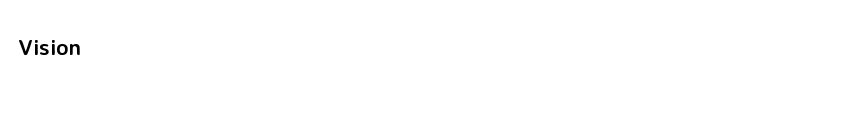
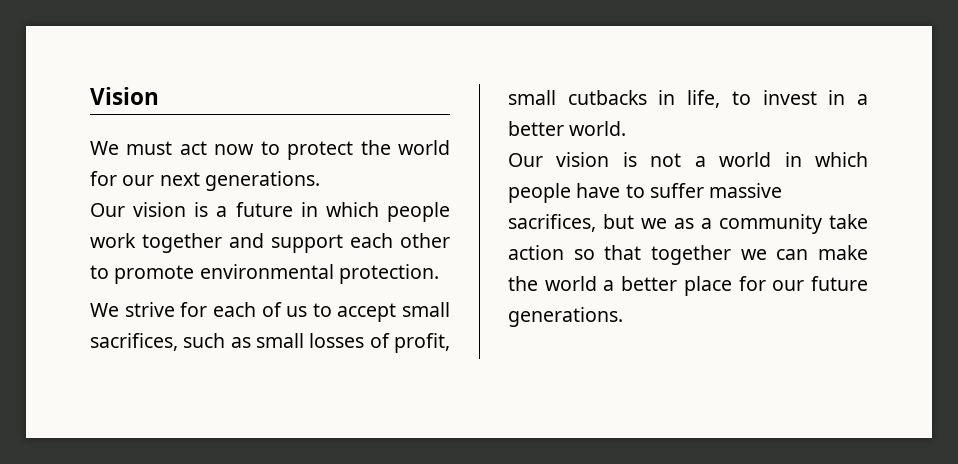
+ We must act now to protect the world for our next generations.
+ Our vision is a future in which people work together and support each other to promote environmental protection.
+ We strive for each of us to accept small sacrifices, such as small losses of profit, small cutbacks in life, to invest in a better world.
+ Our vision is not a world in which people have to suffer massive sacrifices, but we as a community take action so that together we can make the world a better place for our future generations.

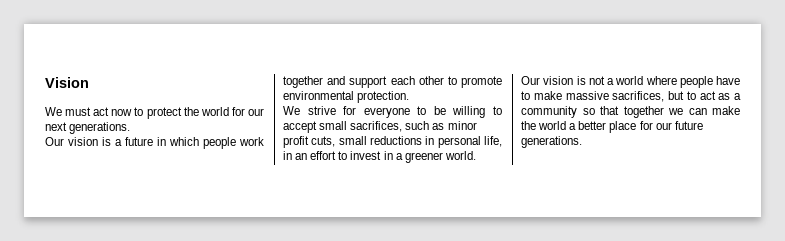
- We strive for each of us to accept small sacrifices, such as small losses of profit, small cutbacks in life, to invest in a better world.
+ We strive for everyone to be willing to accept small sacrifices, such as minor profit cuts, small reductions in personal life, in an effort to invest in a greener world.
- Our vision is not a world in which people have to suffer massive sacrifices, but we as a community take action so that together we can make the world a better place for our future generations.
+ Our vision is not a world where people have to make massive sacrifices, but to act as a community so that together we can make the world a better place for our future generations.

